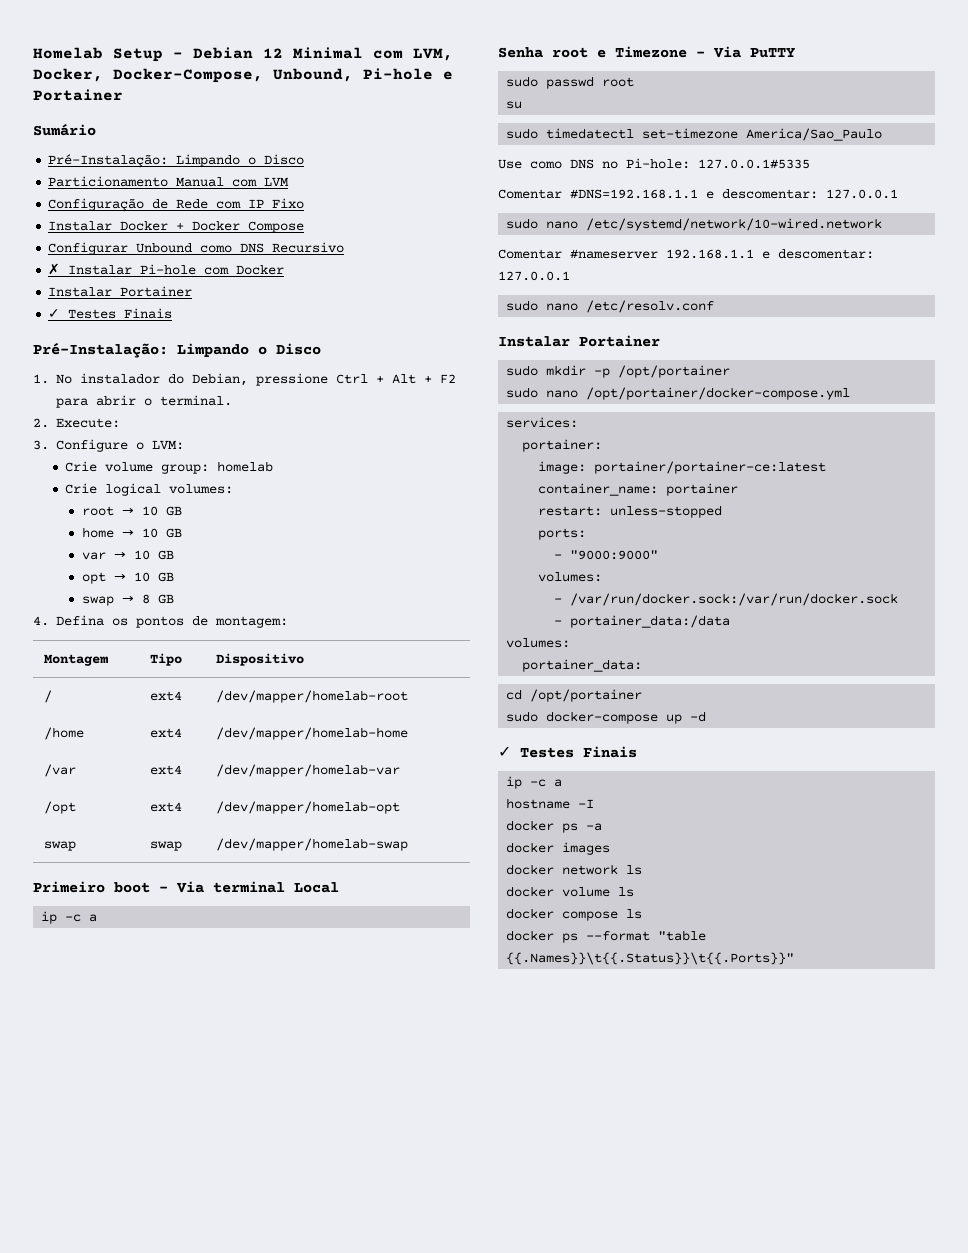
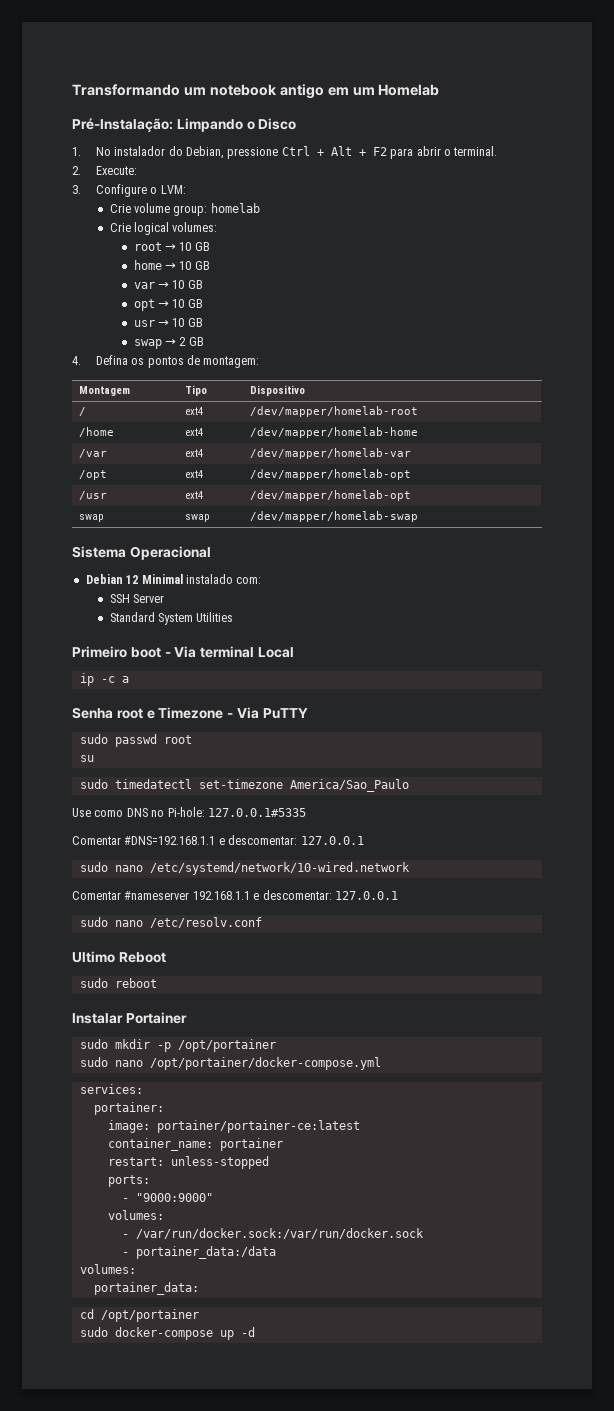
- Homelab Setup - Debian 12 Minimal com LVM, Docker, Docker-Compose, Unbound, Pi-hole e Portainer
- Sumário
- Pré-Instalação: Limpando o Disco
- Particionamento Manual com LVM
- Configuração de Rede com IP Fixo
- Instalar Docker + Docker Compose
- Configurar Unbound como DNS Recursivo
- ✗ Instalar Pi-hole com Docker
- Instalar Portainer
- ✓ Testes Finais
+ Transformando um notebook antigo em um Homelab
+ usr → 10 GB
- swap → 8 GB
+ swap → 2 GB
+ /usr | ext4 | /dev/mapper/homelab-opt
+ Sistema Operacional
+ Debian 12 Minimal instalado com:
+ SSH Server
+ Standard System Utilities
+ Ultimo Reboot
+ sudo reboot
  sudo docker-compose up -d
- ✓ Testes Finais
- ip -c a
- hostname -I
- docker ps -a
- docker images
- docker network ls
- docker volume ls
- docker compose ls
- docker ps --format "table {{.Names}}\t{{.Status}}\t{{.Ports}}"

